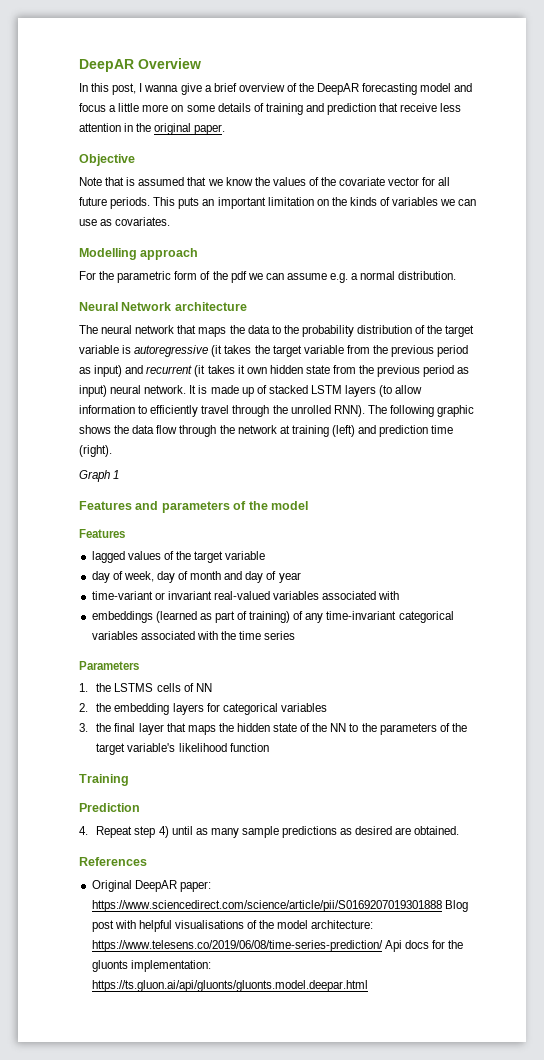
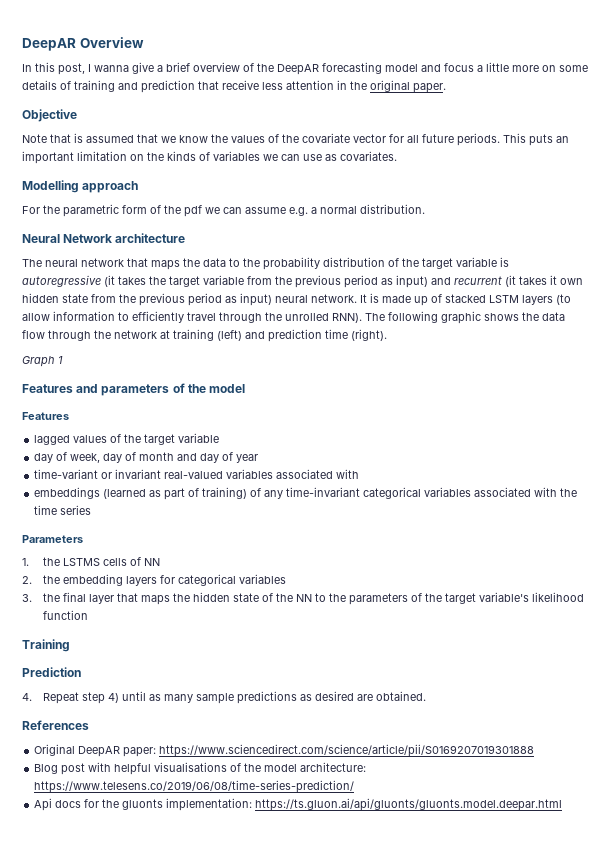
- Original DeepAR paper: https://www.sciencedirect.com/science/article/pii/S0169207019301888 Blog post with helpful visualisations of the model architecture: https://www.telesens.co/2019/06/08/time-series-prediction/ Api docs for the gluonts implementation: https://ts.gluon.ai/api/gluonts/gluonts.model.deepar.html
+ Original DeepAR paper: https://www.sciencedirect.com/science/article/pii/S0169207019301888
+ Blog post with helpful visualisations of the model architecture: https://www.telesens.co/2019/06/08/time-series-prediction/
+ Api docs for the gluonts implementation: https://ts.gluon.ai/api/gluonts/gluonts.model.deepar.html

